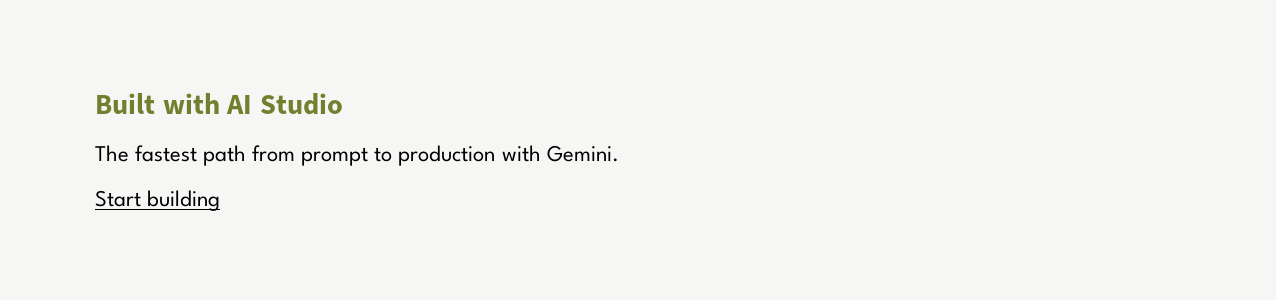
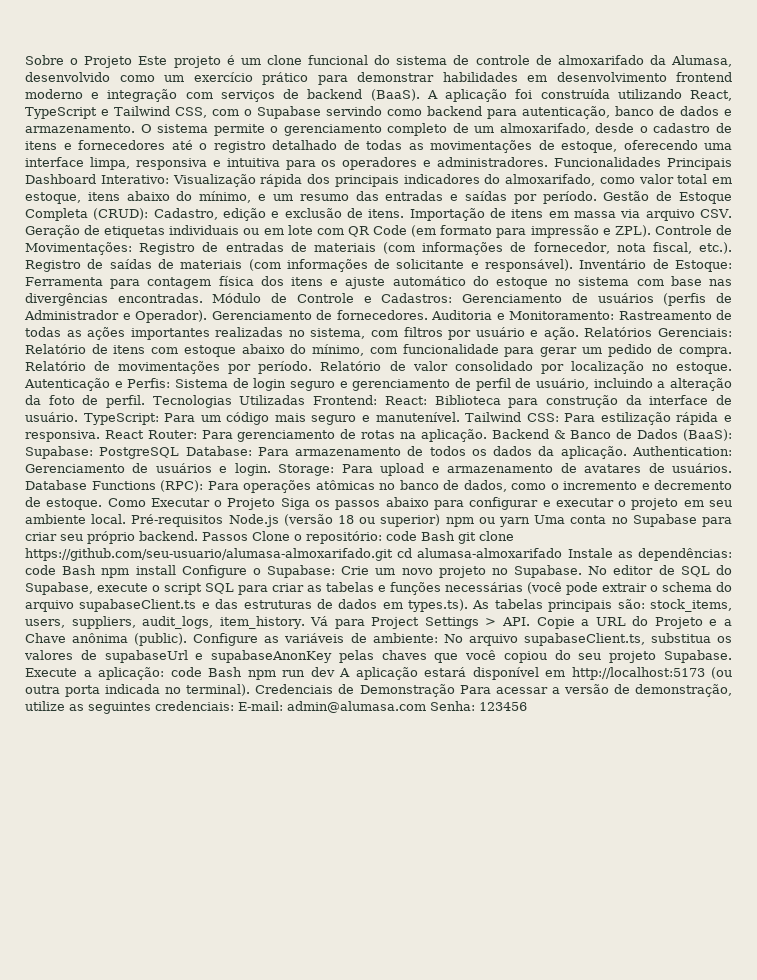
- Built with AI Studio
- The fastest path from prompt to production with Gemini.
- Start building
+ Sobre o Projeto Este projeto é um clone funcional do sistema de controle de almoxarifado da Alumasa, desenvolvido como um exercício prático para demonstrar habilidades em desenvolvimento frontend moderno e integração com serviços de backend (BaaS). A aplicação foi construída utilizando React, TypeScript e Tailwind CSS, com o Supabase servindo como backend para autenticação, banco de dados e armazenamento. O sistema permite o gerenciamento completo de um almoxarifado, desde o cadastro de itens e fornecedores até o registro detalhado de todas as movimentações de estoque, oferecendo uma interface limpa, responsiva e intuitiva para os operadores e administradores. Funcionalidades Principais Dashboard Interativo: Visualização rápida dos principais indicadores do almoxarifado, como valor total em estoque, itens abaixo do mínimo, e um resumo das entradas e saídas por período. Gestão de Estoque Completa (CRUD): Cadastro, edição e exclusão de itens. Importação de itens em massa via arquivo CSV. Geração de etiquetas individuais ou em lote com QR Code (em formato para impressão e ZPL). Controle de Movimentações: Registro de entradas de materiais (com informações de fornecedor, nota fiscal, etc.). Registro de saídas de materiais (com informações de solicitante e responsável). Inventário de Estoque: Ferramenta para contagem física dos itens e ajuste automático do estoque no sistema com base nas divergências encontradas. Módulo de Controle e Cadastros: Gerenciamento de usuários (perfis de Administrador e Operador). Gerenciamento de fornecedores. Auditoria e Monitoramento: Rastreamento de todas as ações importantes realizadas no sistema, com filtros por usuário e ação. Relatórios Gerenciais: Relatório de itens com estoque abaixo do mínimo, com funcionalidade para gerar um pedido de compra. Relatório de movimentações por período. Relatório de valor consolidado por localização no estoque. Autenticação e Perfis: Sistema de login seguro e gerenciamento de perfil de usuário, incluindo a alteração da foto de perfil. Tecnologias Utilizadas Frontend: React: Biblioteca para construção da interface de usuário. TypeScript: Para um código mais seguro e manutenível. Tailwind CSS: Para estilização rápida e responsiva. React Router: Para gerenciamento de rotas na aplicação. Backend & Banco de Dados (BaaS): Supabase: PostgreSQL Database: Para armazenamento de todos os dados da aplicação. Authentication: Gerenciamento de usuários e login. Storage: Para upload e armazenamento de avatares de usuários. Database Functions (RPC): Para operações atômicas no banco de dados, como o incremento e decremento de estoque. Como Executar o Projeto Siga os passos abaixo para configurar e executar o projeto em seu ambiente local. Pré-requisitos Node.js (versão 18 ou superior) npm ou yarn Uma conta no Supabase para criar seu próprio backend. Passos Clone o repositório: code Bash git clone https://github.com/seu-usuario/alumasa-almoxarifado.git cd alumasa-almoxarifado Instale as dependências: code Bash npm install Configure o Supabase: Crie um novo projeto no Supabase. No editor de SQL do Supabase, execute o script SQL para criar as tabelas e funções necessárias (você pode extrair o schema do arquivo supabaseClient.ts e das estruturas de dados em types.ts). As tabelas principais são: stock_items, users, suppliers, audit_logs, item_history. Vá para Project Settings > API. Copie a URL do Projeto e a Chave anônima (public). Configure as variáveis de ambiente: No arquivo supabaseClient.ts, substitua os valores de supabaseUrl e supabaseAnonKey pelas chaves que você copiou do seu projeto Supabase. Execute a aplicação: code Bash npm run dev A aplicação estará disponível em http://localhost:5173 (ou outra porta indicada no terminal). Credenciais de Demonstração Para acessar a versão de demonstração, utilize as seguintes credenciais: E-mail: admin@alumasa.com Senha: 123456

